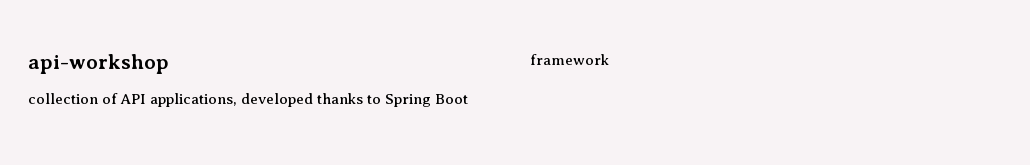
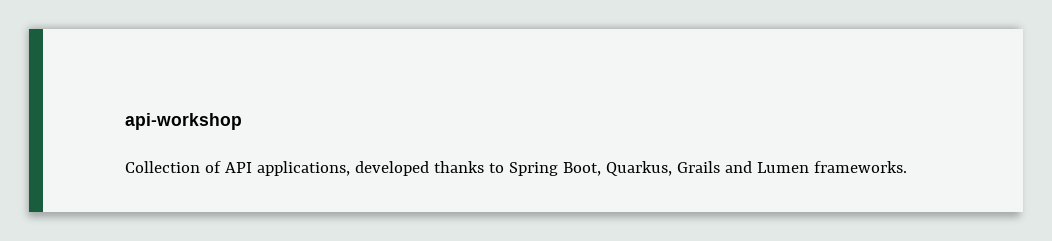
- collection of API applications, developed thanks to Spring Boot framework
+ Collection of API applications, developed thanks to Spring Boot, Quarkus, Grails and Lumen frameworks.

